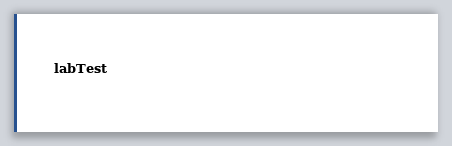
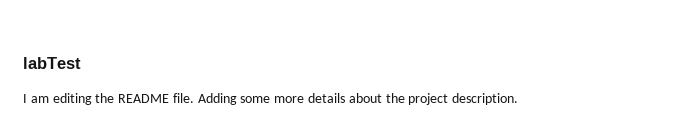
+ I am editing the README file. Adding some more details about the project description.

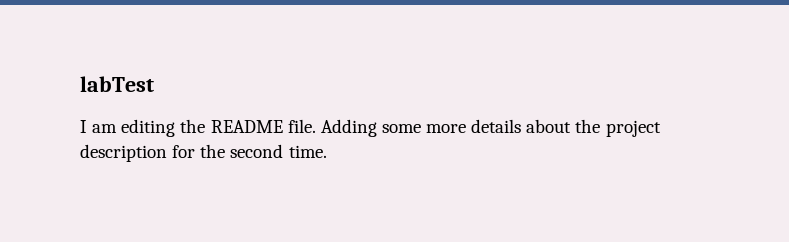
- Adding some more details about the project description.
+ Adding some more details about the project description for the second time.

